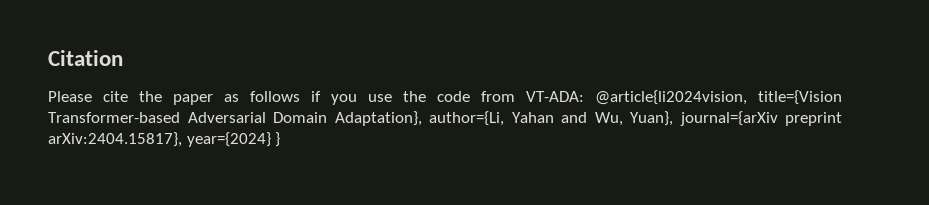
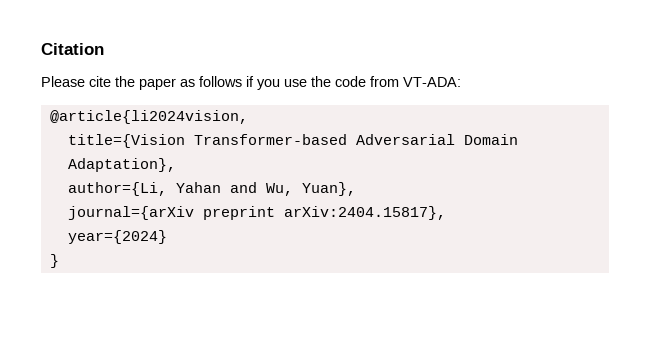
- Please cite the paper as follows if you use the code from VT-ADA: @article{li2024vision, title={Vision Transformer-based Adversarial Domain Adaptation}, author={Li, Yahan and Wu, Yuan}, journal={arXiv preprint arXiv:2404.15817}, year={2024} }
+ Please cite the paper as follows if you use the code from VT-ADA:
+ @article{li2024vision,
+ title={Vision Transformer-based Adversarial Domain Adaptation},
+ author={Li, Yahan and Wu, Yuan},
+ journal={arXiv preprint arXiv:2404.15817},
+ year={2024}
+ }

